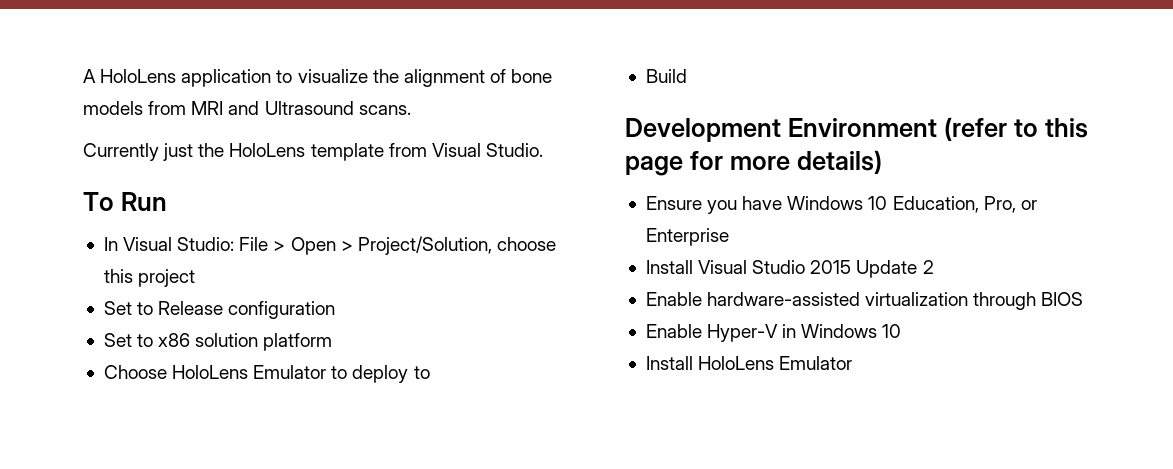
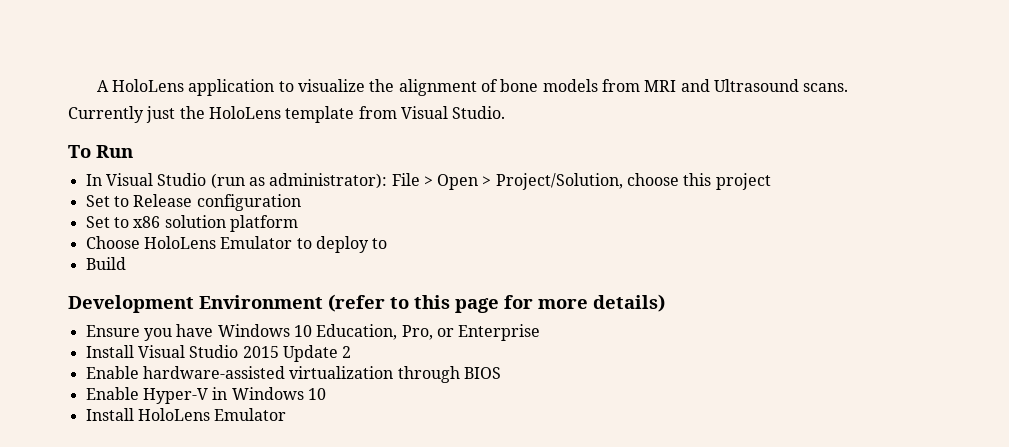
- In Visual Studio: File > Open > Project/Solution, choose this project
+ In Visual Studio (run as administrator): File > Open > Project/Solution, choose this project

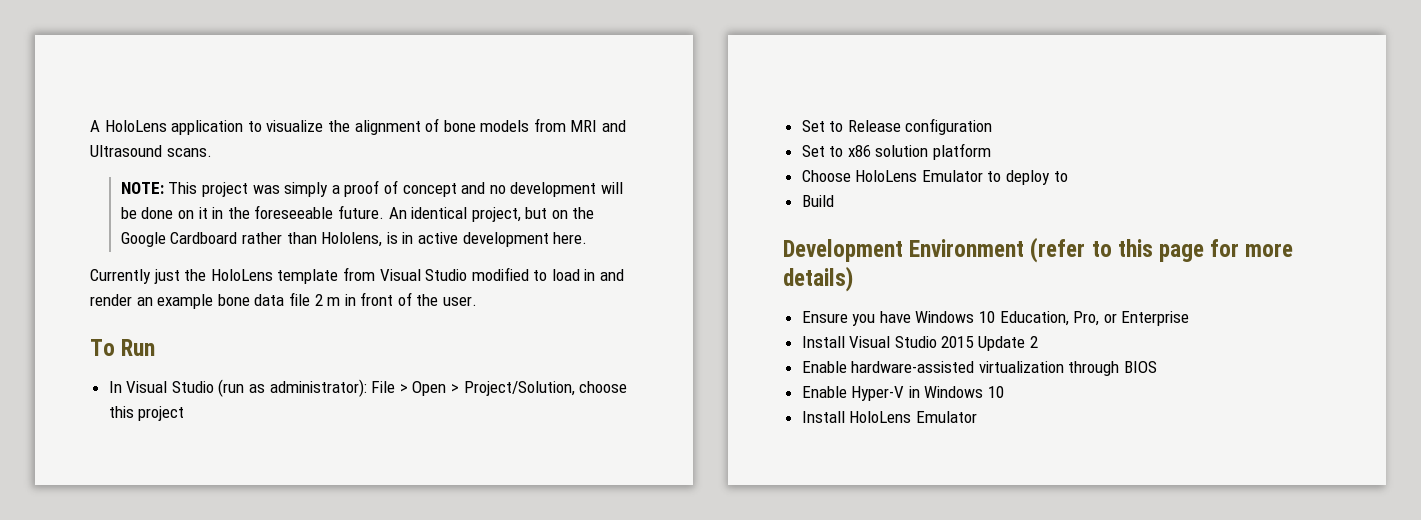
+ NOTE: This project was simply a proof of concept and no development will be done on it in the foreseeable future. An identical project, but on the Google Cardboard rather than Hololens, is in active development here.
- Currently just the HoloLens template from Visual Studio.
+ Currently just the HoloLens template from Visual Studio modified to load in and render an example bone data file 2 m in front of the user.

